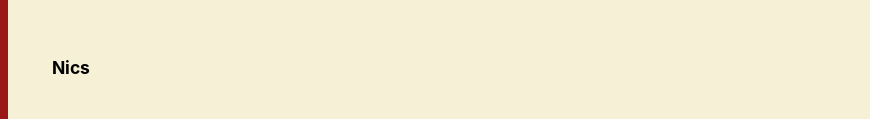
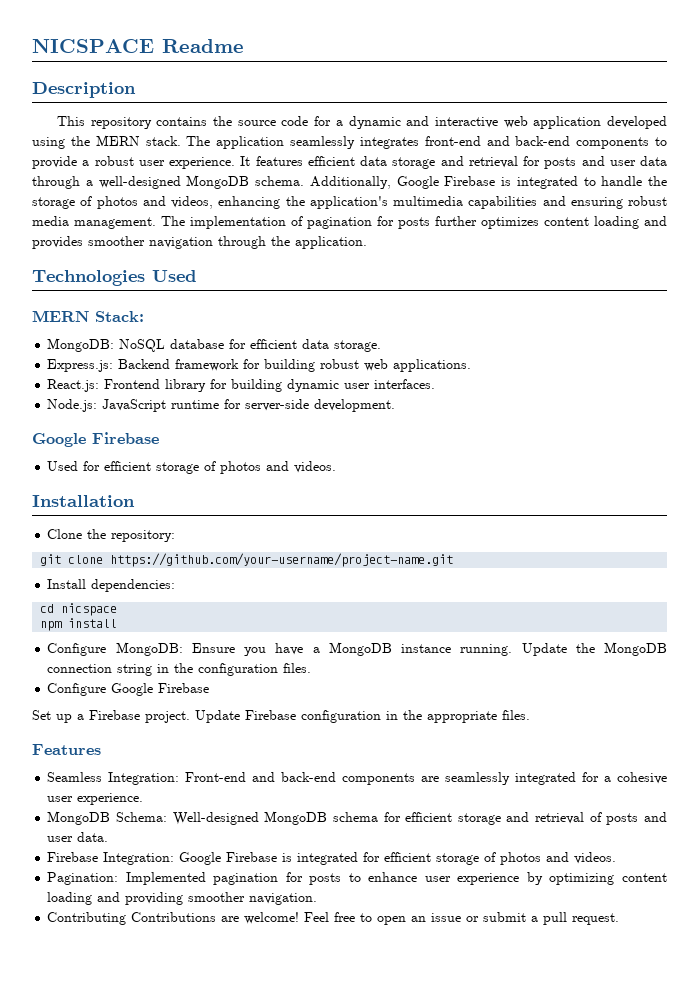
- Nics
+ NICSPACE Readme
+ Description
+ This repository contains the source code for a dynamic and interactive web application developed using the MERN stack. The application seamlessly integrates front-end and back-end components to provide a robust user experience. It features efficient data storage and retrieval for posts and user data through a well-designed MongoDB schema. Additionally, Google Firebase is integrated to handle the storage of photos and videos, enhancing the application's multimedia capabilities and ensuring robust media management. The implementation of pagination for posts further optimizes content loading and provides smoother navigation through the application.
+ Technologies Used
+ MERN Stack:
+ MongoDB: NoSQL database for efficient data storage.
+ Express.js: Backend framework for building robust web applications.
+ React.js: Frontend library for building dynamic user interfaces.
+ Node.js: JavaScript runtime for server-side development.
+ Google Firebase
+ Used for efficient storage of photos and videos.
+ Installation
+ Clone the repository:
+ git clone https://github.com/your-username/project-name.git
+ Install dependencies:
+ cd nicspace
+ npm install
+ Configure MongoDB: Ensure you have a MongoDB instance running. Update the MongoDB connection string in the configuration files.
+ Configure Google Firebase
+ Set up a Firebase project. Update Firebase configuration in the appropriate files.
+ Features
+ Seamless Integration: Front-end and back-end components are seamlessly integrated for a cohesive user experience.
+ MongoDB Schema: Well-designed MongoDB schema for efficient storage and retrieval of posts and user data.
+ Firebase Integration: Google Firebase is integrated for efficient storage of photos and videos.
+ Pagination: Implemented pagination for posts to enhance user experience by optimizing content loading and providing smoother navigation.
+ Contributing Contributions are welcome! Feel free to open an issue or submit a pull request.

